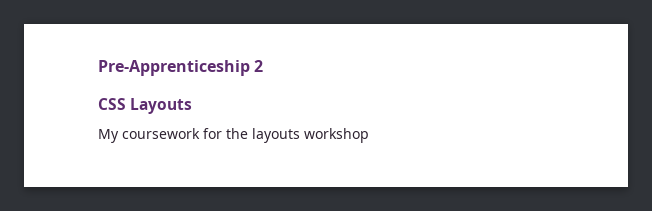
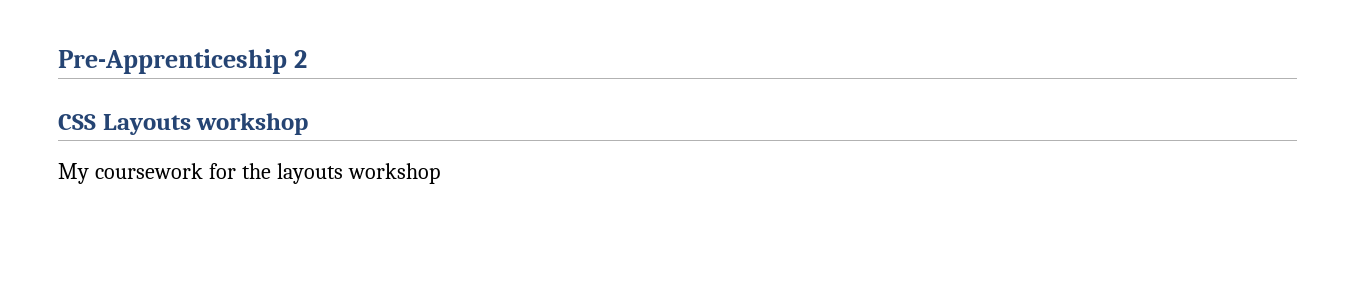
- CSS Layouts
+ CSS Layouts workshop

